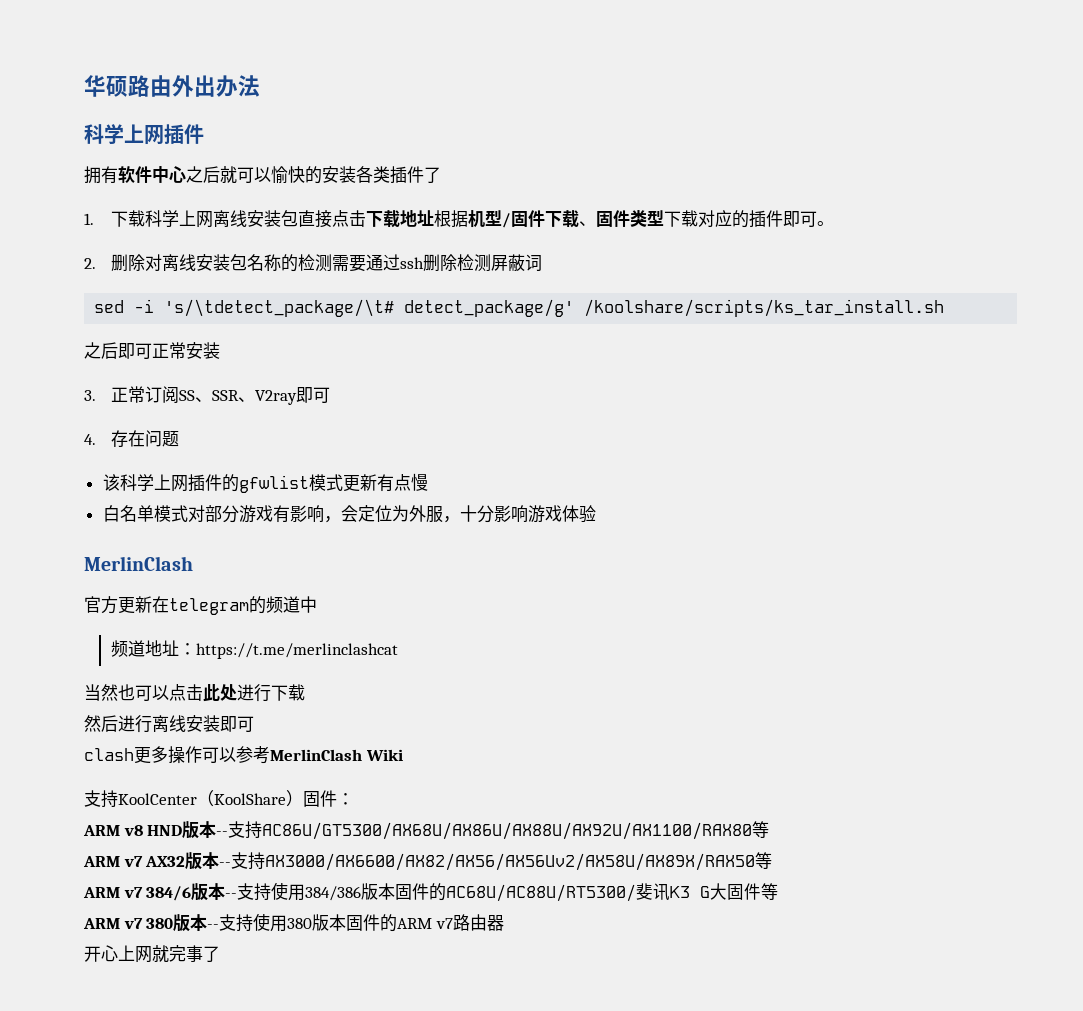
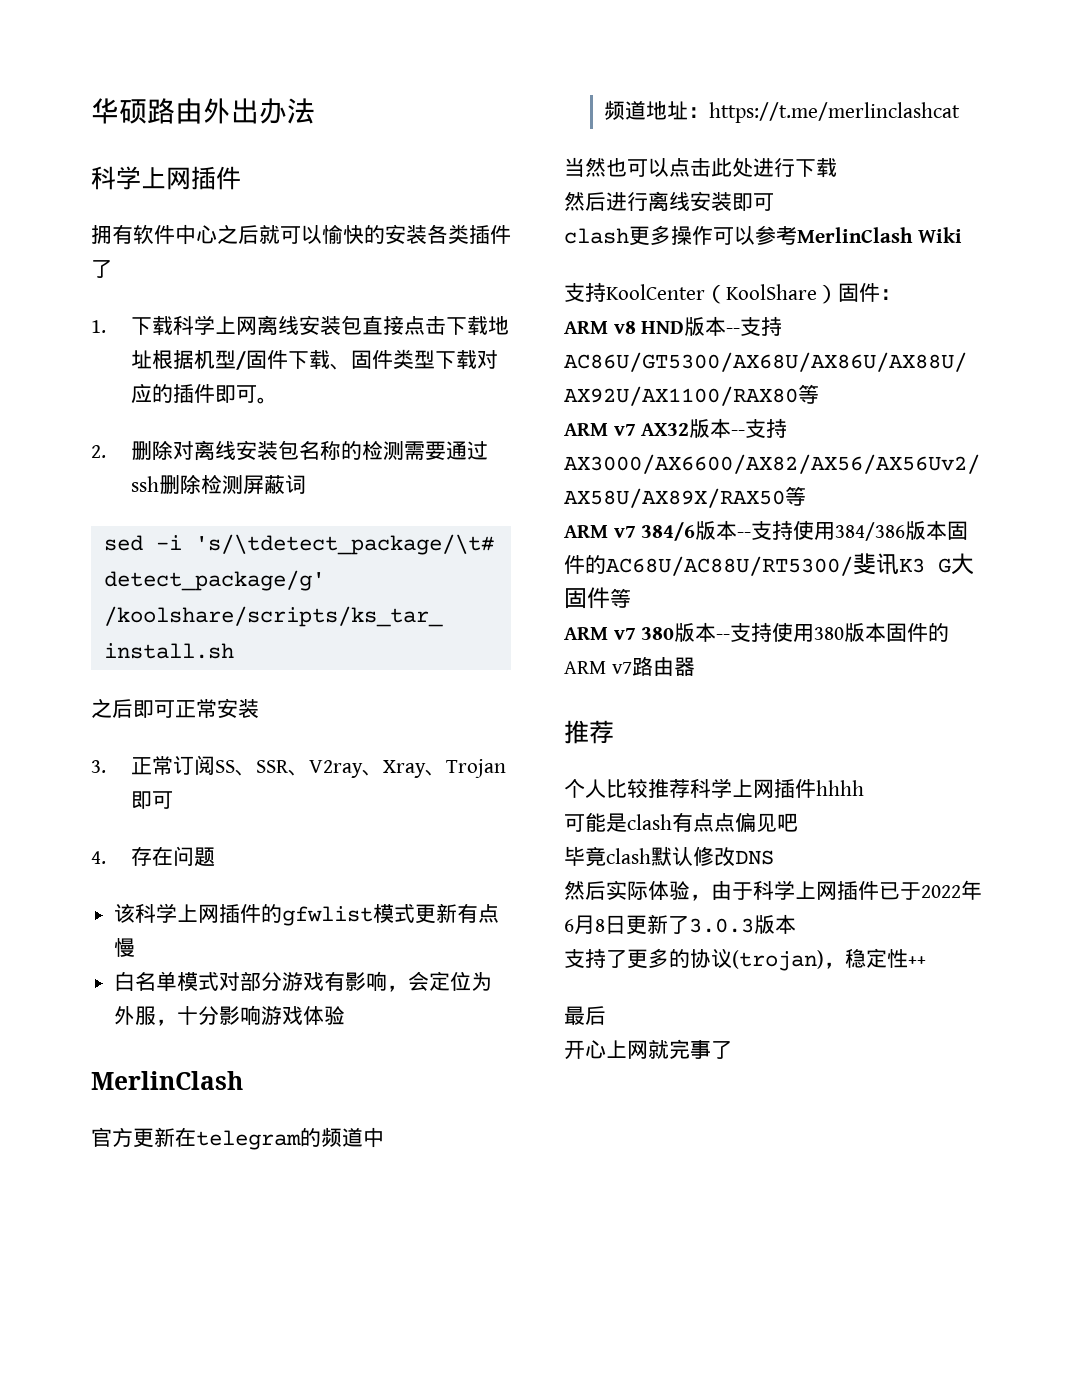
- 3.正常订阅SS、SSR、V2ray即可
+ 3.正常订阅SS、SSR、V2ray、Xray、Trojan即可
  ARM v7 380版本--支持使用380版本固件的ARM v7路由器
+ 推荐
+ 个人比较推荐科学上网插件hhhh
+ 可能是clash有点点偏见吧
+ 毕竟clash默认修改DNS
+ 然后实际体验，由于科学上网插件已于2022年6月8日更新了3.0.3版本
+ 支持了更多的协议(trojan)，稳定性++
+ 最后

